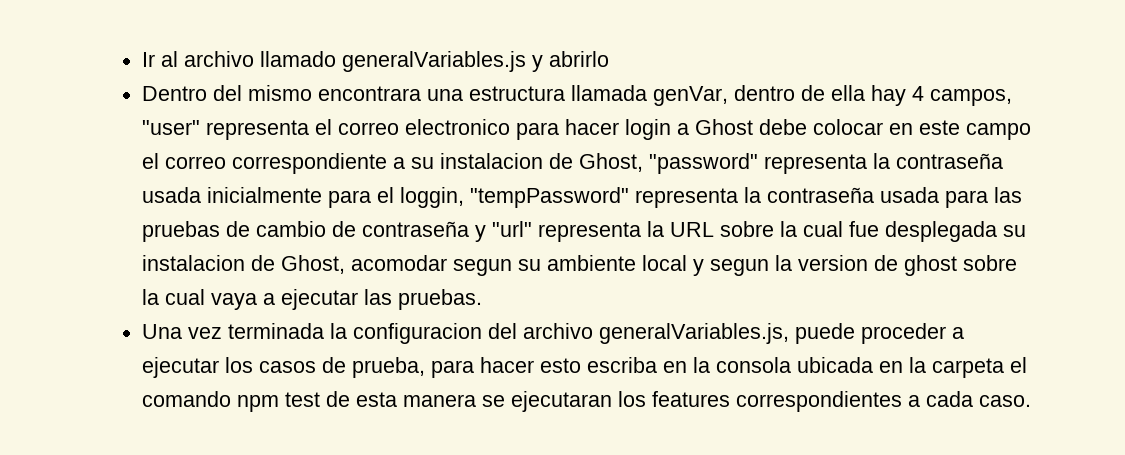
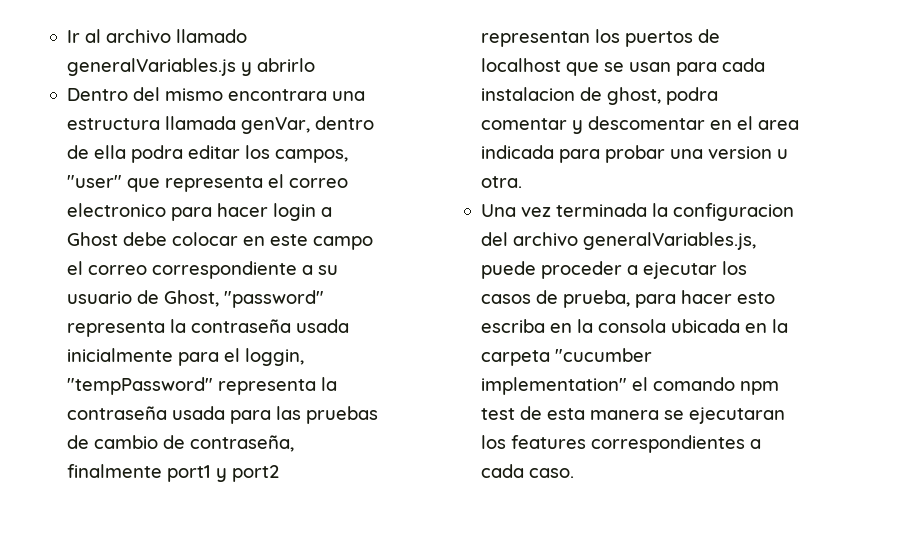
- Dentro del mismo encontrara una estructura llamada genVar, dentro de ella hay 4 campos, "user" representa el correo electronico para hacer login a Ghost debe colocar en este campo el correo correspondiente a su instalacion de Ghost, "password" representa la contraseña usada inicialmente para el loggin, "tempPassword" representa la contraseña usada para las pruebas de cambio de contraseña y "url" representa la URL sobre la cual fue desplegada su instalacion de Ghost, acomodar segun su ambiente local y segun la version de ghost sobre la cual vaya a ejecutar las pruebas.
+ Dentro del mismo encontrara una estructura llamada genVar, dentro de ella podra editar los campos, "user" que representa el correo electronico para hacer login a Ghost debe colocar en este campo el correo correspondiente a su usuario de Ghost, "password" representa la contraseña usada inicialmente para el loggin, "tempPassword" representa la contraseña usada para las pruebas de cambio de contraseña, finalmente port1 y port2 representan los puertos de localhost que se usan para cada instalacion de ghost, podra comentar y descomentar en el area indicada para probar una version u otra.
- Una vez terminada la configuracion del archivo generalVariables.js, puede proceder a ejecutar los casos de prueba, para hacer esto escriba en la consola ubicada en la carpeta el comando npm test de esta manera se ejecutaran los features correspondientes a cada caso.
+ Una vez terminada la configuracion del archivo generalVariables.js, puede proceder a ejecutar los casos de prueba, para hacer esto escriba en la consola ubicada en la carpeta "cucumber implementation" el comando npm test de esta manera se ejecutaran los features correspondientes a cada caso.

